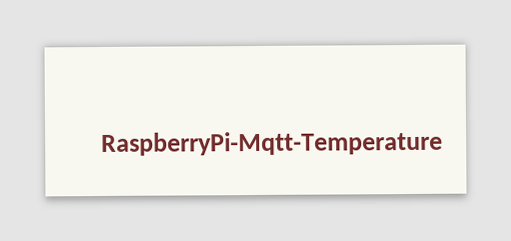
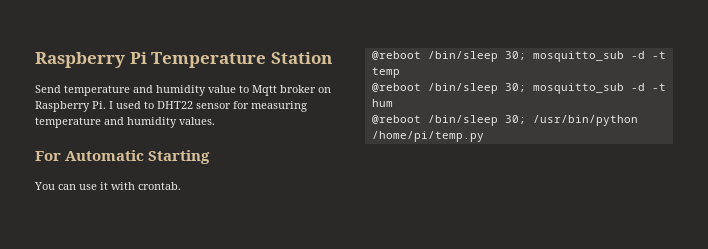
- RaspberryPi-Mqtt-Temperature
+ Raspberry Pi Temperature Station
+ Send temperature and humidity value to Mqtt broker on Raspberry Pi. I used to DHT22 sensor for measuring temperature and humidity values.
+ For Automatic Starting
+ You can use it with crontab.
+ @reboot /bin/sleep 30; mosquitto_sub -d -t temp
+ @reboot /bin/sleep 30; mosquitto_sub -d -t hum
+ @reboot /bin/sleep 30; /usr/bin/python /home/pi/temp.py

